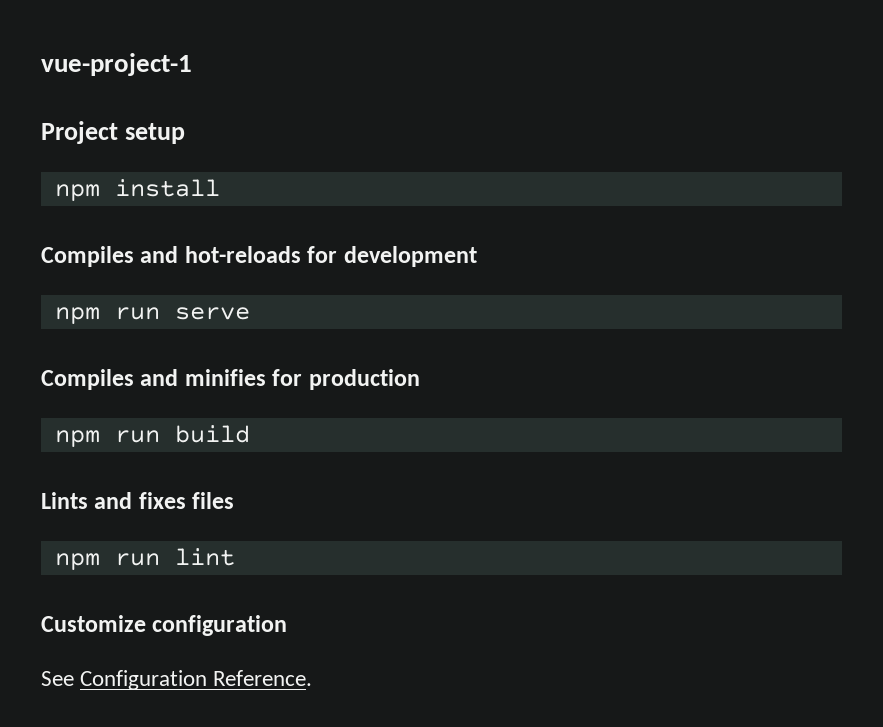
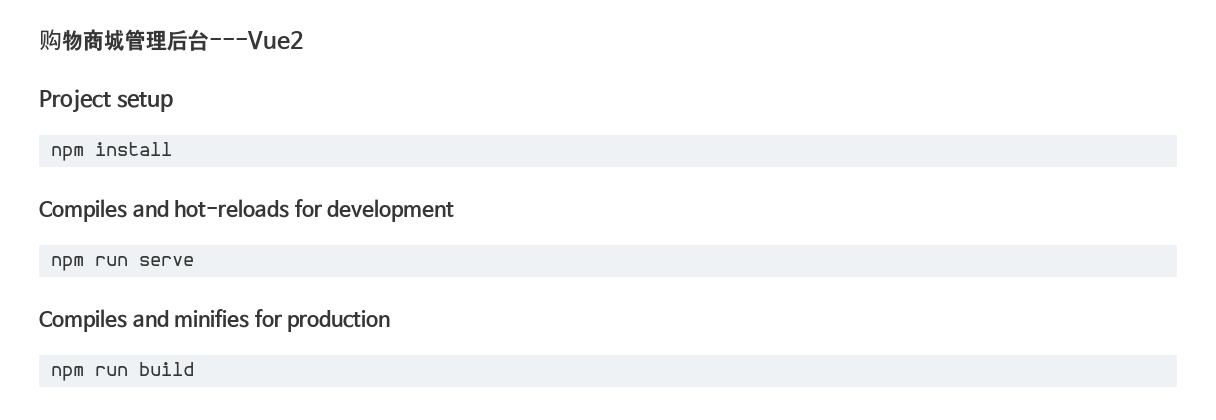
- vue-project-1
+ 购物商城管理后台---Vue2
- Lints and fixes files
- npm run lint
- Customize configuration
- See Configuration Reference.

